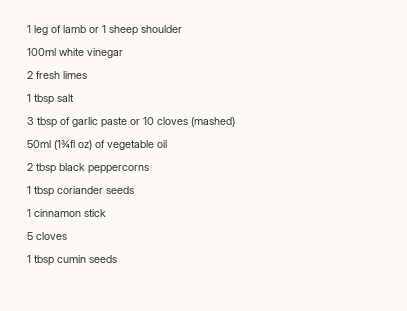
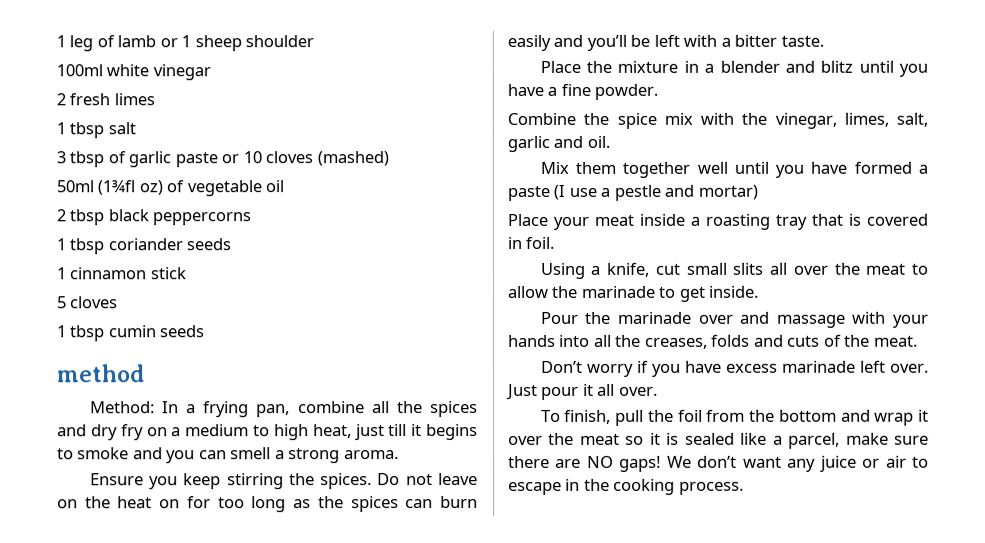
+ method
+ Method: In a frying pan, combine all the spices and dry fry on a medium to high heat, just till it begins to smoke and you can smell a strong aroma.
+ Ensure you keep stirring the spices. Do not leave on the heat on for too long as the spices can burn easily and you’ll be left with a bitter taste.
+ Place the mixture in a blender and blitz until you have a fine powder.
+ Combine the spice mix with the vinegar, limes, salt, garlic and oil.
+ Mix them together well until you have formed a paste (I use a pestle and mortar)
+ Place your meat inside a roasting tray that is covered in foil.
+ Using a knife, cut small slits all over the meat to allow the marinade to get inside.
+ Pour the marinade over and massage with your hands into all the creases, folds and cuts of the meat.
+ Don’t worry if you have excess marinade left over. Just pour it all over.
+ To finish, pull the foil from the bottom and wrap it over the meat so it is sealed like a parcel, make sure there are NO gaps! We don’t want any juice or air to escape in the cooking process.

